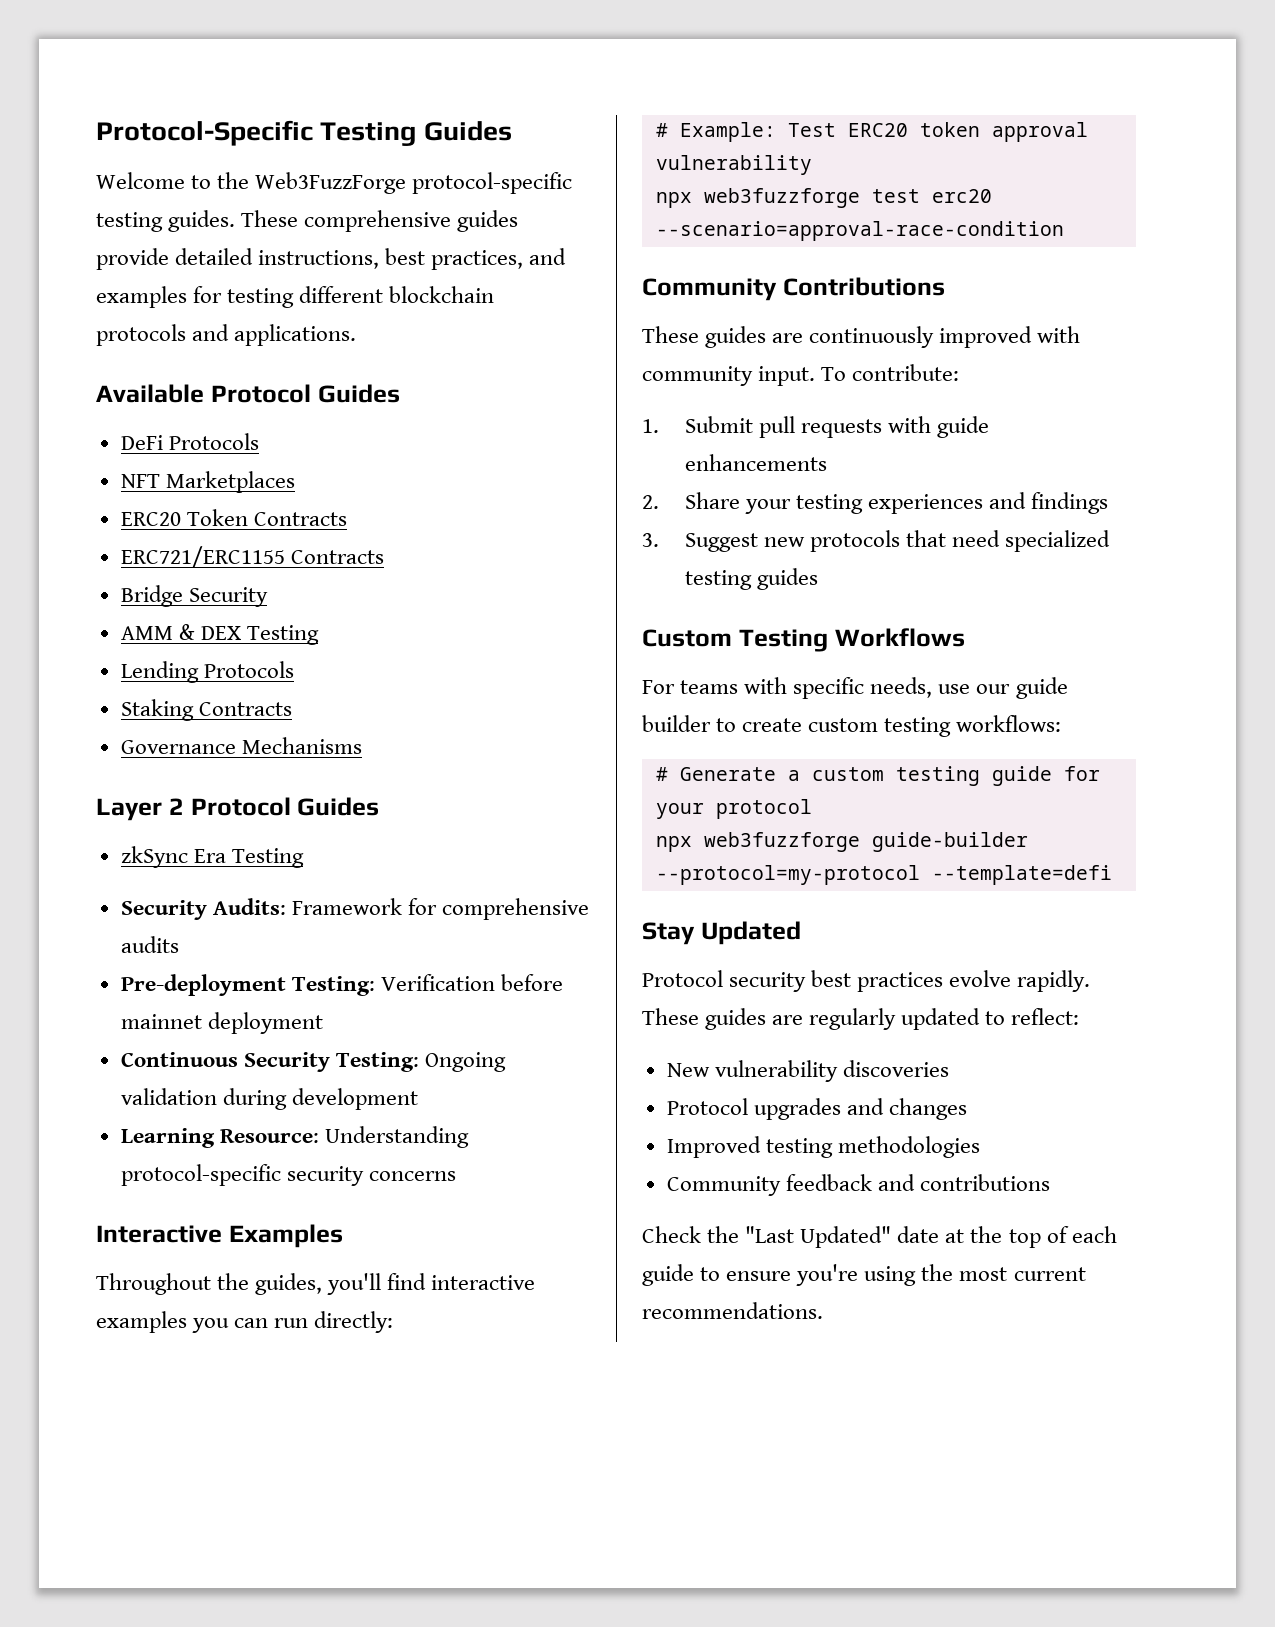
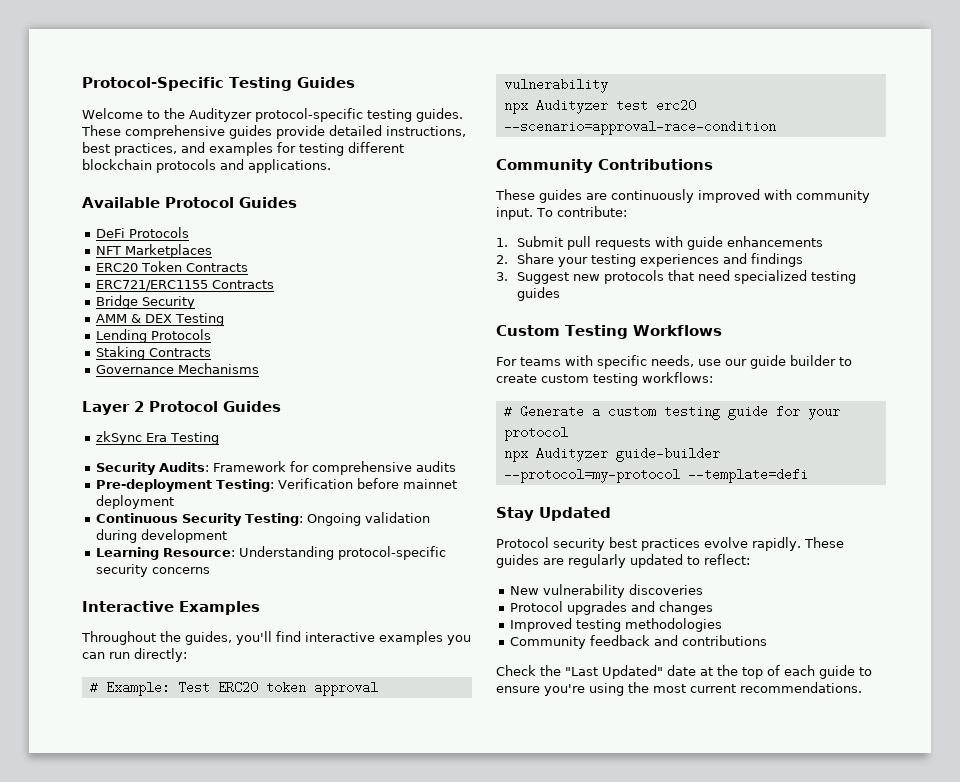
- Welcome to the Web3FuzzForge protocol-specific testing guides.
+ Welcome to the Audityzer protocol-specific testing guides.
- npx web3fuzzforge test erc20 --scenario=approval-race-condition
+ npx Audityzer test erc20 --scenario=approval-race-condition
- npx web3fuzzforge guide-builder --protocol=my-protocol --template=defi
+ npx Audityzer guide-builder --protocol=my-protocol --template=defi

